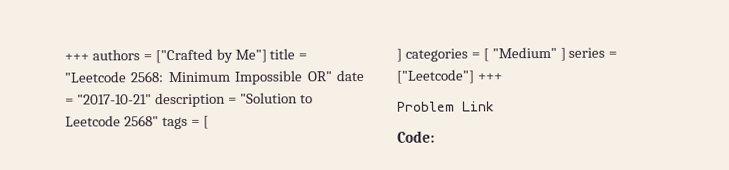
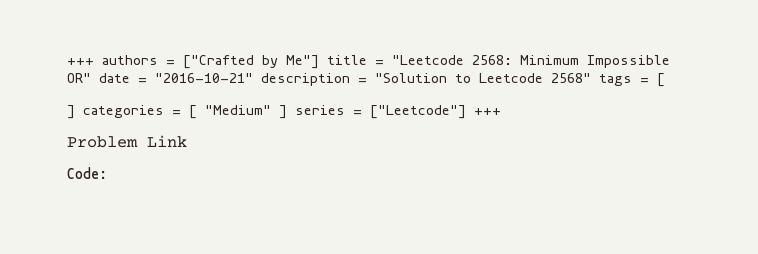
- +++ authors = ["Crafted by Me"] title = "Leetcode 2568: Minimum Impossible OR" date = "2017-10-21" description = "Solution to Leetcode 2568" tags = [
+ +++ authors = ["Crafted by Me"] title = "Leetcode 2568: Minimum Impossible OR" date = "2016-10-21" description = "Solution to Leetcode 2568" tags = [

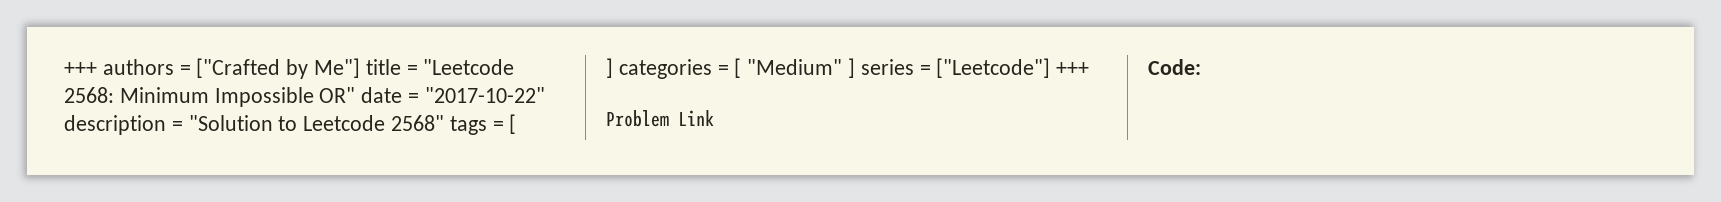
- +++ authors = ["Crafted by Me"] title = "Leetcode 2568: Minimum Impossible OR" date = "2016-10-21" description = "Solution to Leetcode 2568" tags = [
+ +++ authors = ["Crafted by Me"] title = "Leetcode 2568: Minimum Impossible OR" date = "2017-10-22" description = "Solution to Leetcode 2568" tags = [

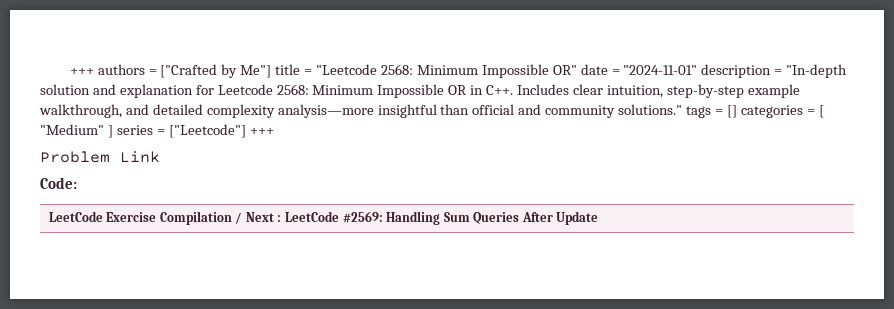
- +++ authors = ["Crafted by Me"] title = "Leetcode 2568: Minimum Impossible OR" date = "2017-10-22" description = "Solution to Leetcode 2568" tags = [
- ] categories = [ "Medium" ] series = ["Leetcode"] +++
+ +++ authors = ["Crafted by Me"] title = "Leetcode 2568: Minimum Impossible OR" date = "2024-11-01" description = "In-depth solution and explanation for Leetcode 2568: Minimum Impossible OR in C++. Includes clear intuition, step-by-step example walkthrough, and detailed complexity analysis—more insightful than official and community solutions." tags = [] categories = [ "Medium" ] series = ["Leetcode"] +++
+ LeetCode Exercise Compilation / Next : LeetCode #2569: Handling Sum Queries After Update

